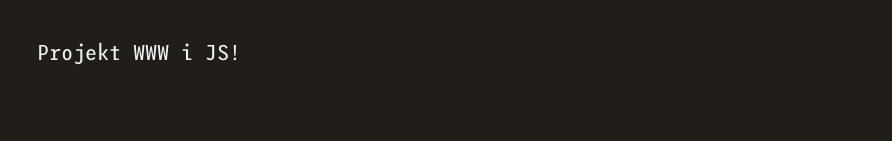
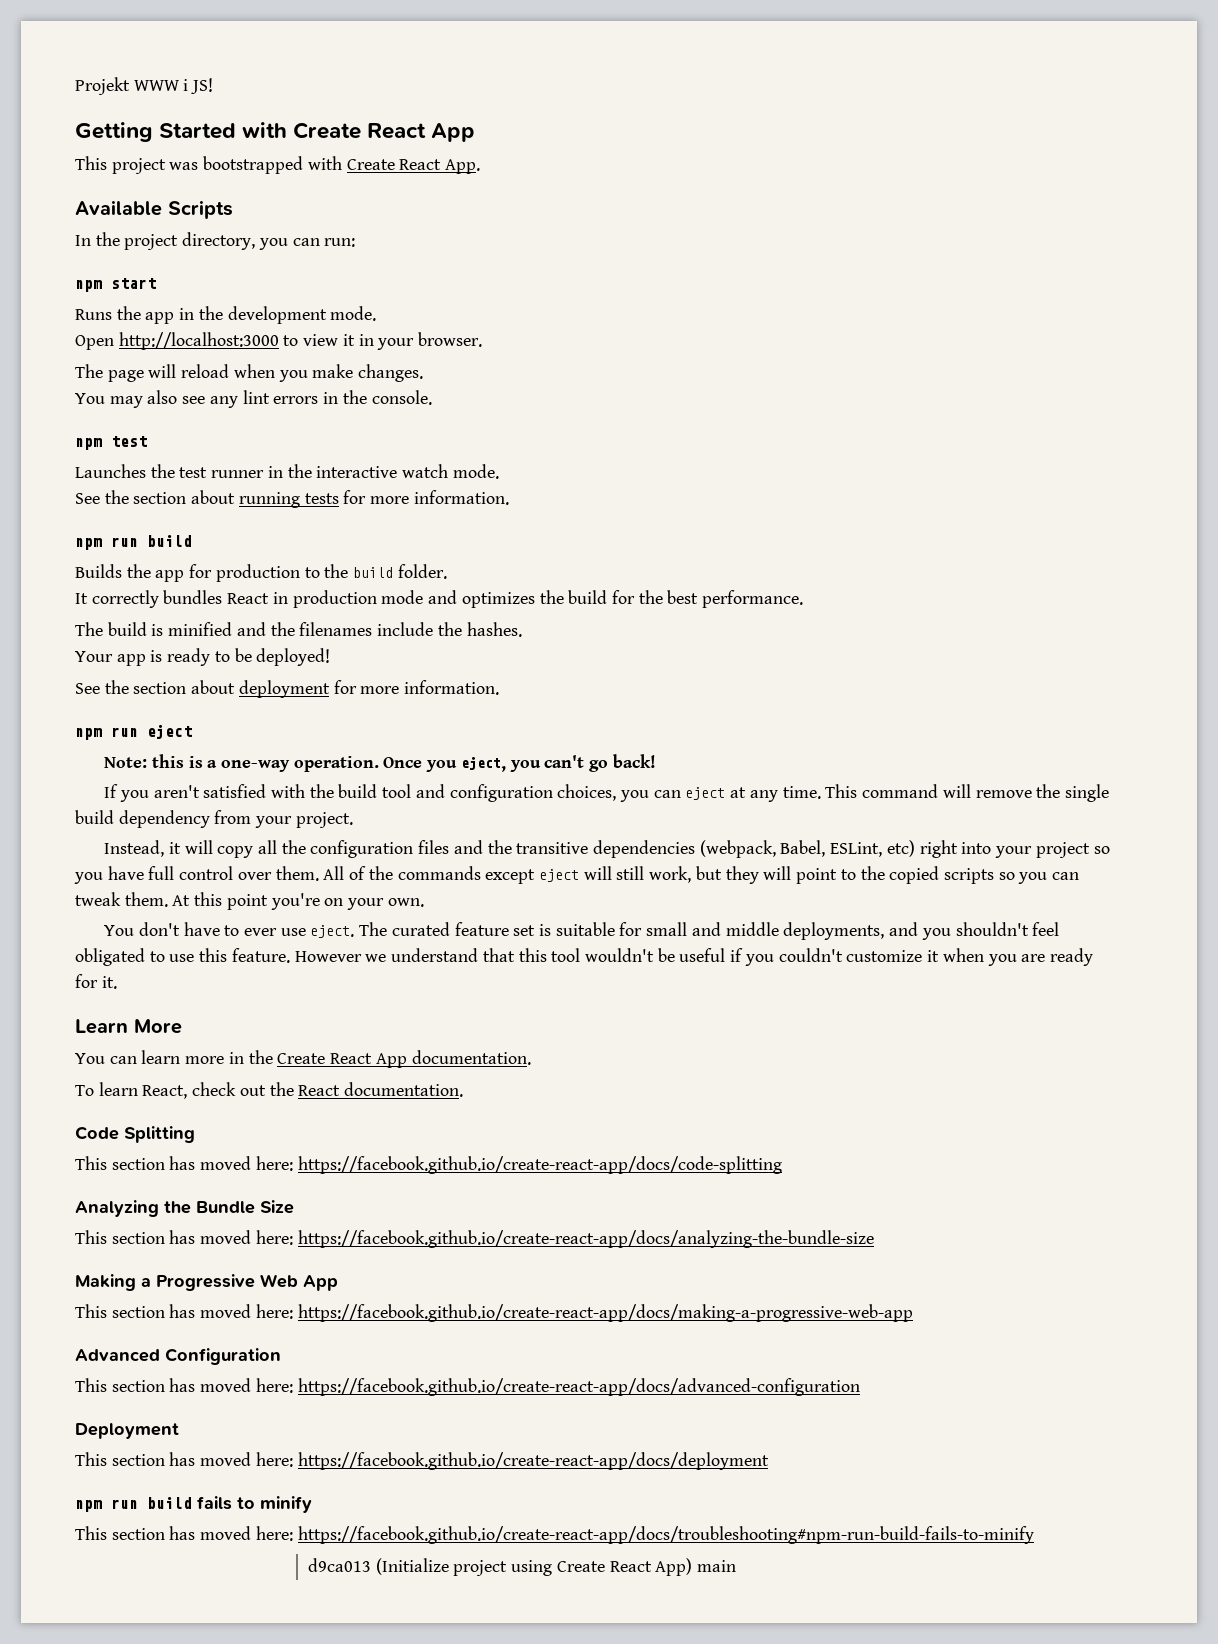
+ Getting Started with Create React App
+ This project was bootstrapped with Create React App.
+ Available Scripts
+ In the project directory, you can run:
+ npm start
+ Runs the app in the development mode.
+ Open http://localhost:3000 to view it in your browser.
+ The page will reload when you make changes.
+ You may also see any lint errors in the console.
+ npm test
+ Launches the test runner in the interactive watch mode.
+ See the section about running tests for more information.
+ npm run build
+ Builds the app for production to the build folder.
+ It correctly bundles React in production mode and optimizes the build for the best performance.
+ The build is minified and the filenames include the hashes.
+ Your app is ready to be deployed!
+ See the section about deployment for more information.
+ npm run eject
+ Note: this is a one-way operation. Once you eject, you can't go back!
+ If you aren't satisfied with the build tool and configuration choices, you can eject at any time. This command will remove the single build dependency from your project.
+ Instead, it will copy all the configuration files and the transitive dependencies (webpack, Babel, ESLint, etc) right into your project so you have full control over them. All of the commands except eject will still work, but they will point to the copied scripts so you can tweak them. At this point you're on your own.
+ You don't have to ever use eject. The curated feature set is suitable for small and middle deployments, and you shouldn't feel obligated to use this feature. However we understand that this tool wouldn't be useful if you couldn't customize it when you are ready for it.
+ Learn More
+ You can learn more in the Create React App documentation.
+ To learn React, check out the React documentation.
+ Code Splitting
+ This section has moved here: https://facebook.github.io/create-react-app/docs/code-splitting
+ Analyzing the Bundle Size
+ This section has moved here: https://facebook.github.io/create-react-app/docs/analyzing-the-bundle-size
+ Making a Progressive Web App
+ This section has moved here: https://facebook.github.io/create-react-app/docs/making-a-progressive-web-app
+ Advanced Configuration
+ This section has moved here: https://facebook.github.io/create-react-app/docs/advanced-configuration
+ Deployment
+ This section has moved here: https://facebook.github.io/create-react-app/docs/deployment
+ npm run build fails to minify
+ This section has moved here: https://facebook.github.io/create-react-app/docs/troubleshooting#npm-run-build-fails-to-minify
+ d9ca013 (Initialize project using Create React App) main

